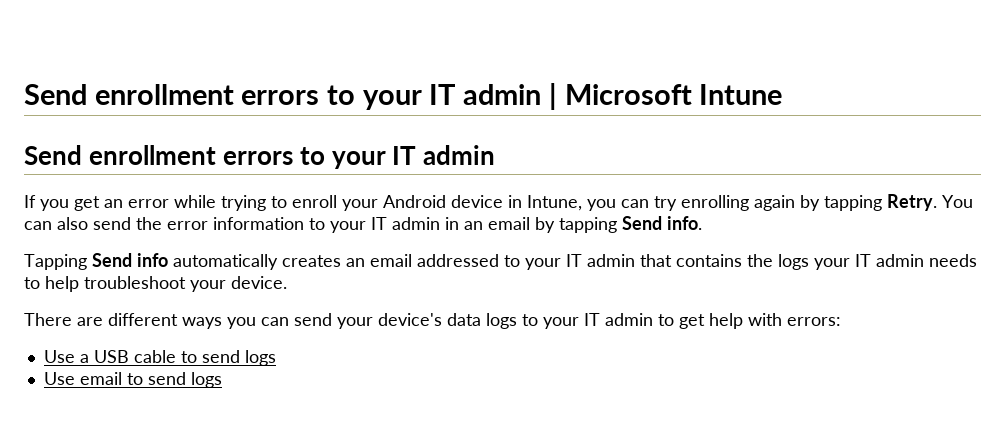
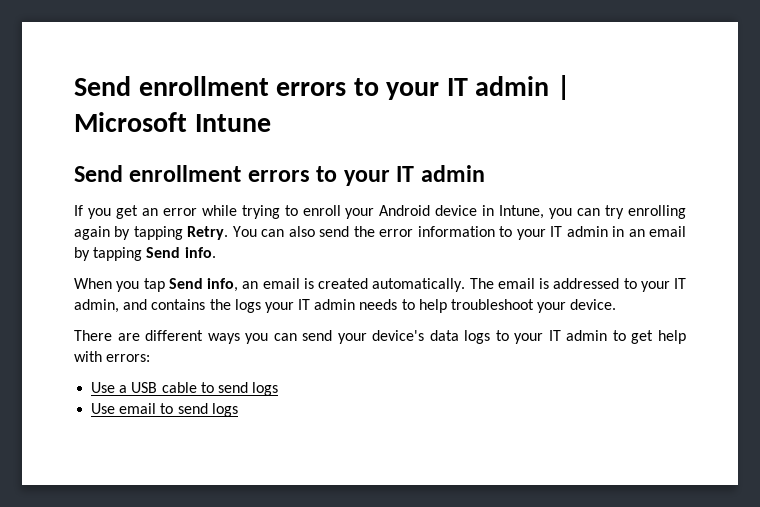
- Tapping Send info automatically creates an email addressed to your IT admin that contains the logs your IT admin needs to help troubleshoot your device.
+ When you tap Send info, an email is created automatically. The email is addressed to your IT admin, and contains the logs your IT admin needs to help troubleshoot your device.

